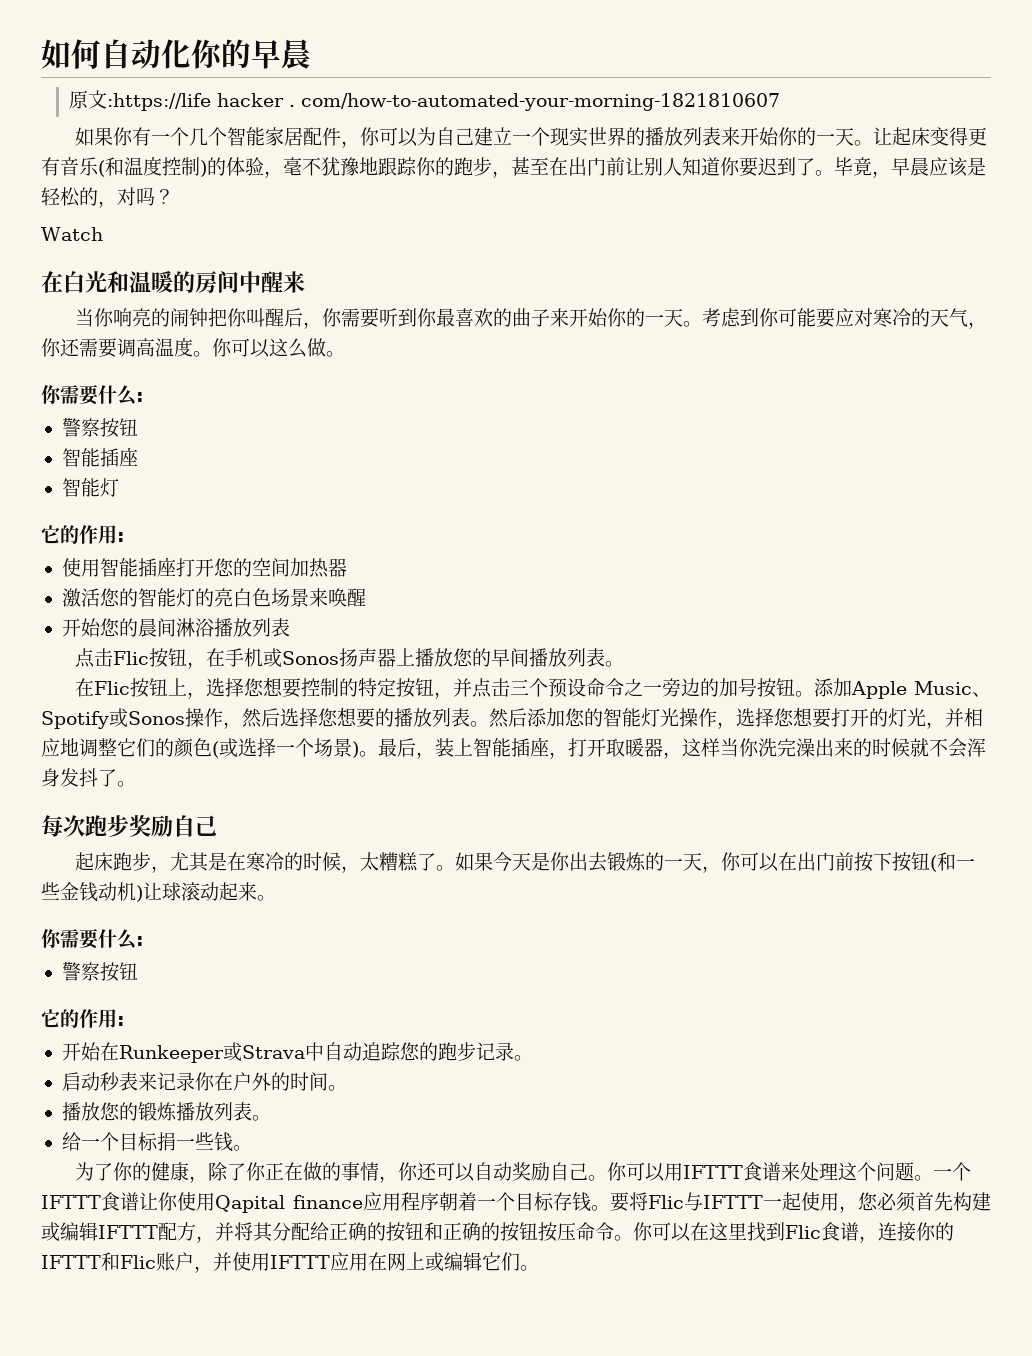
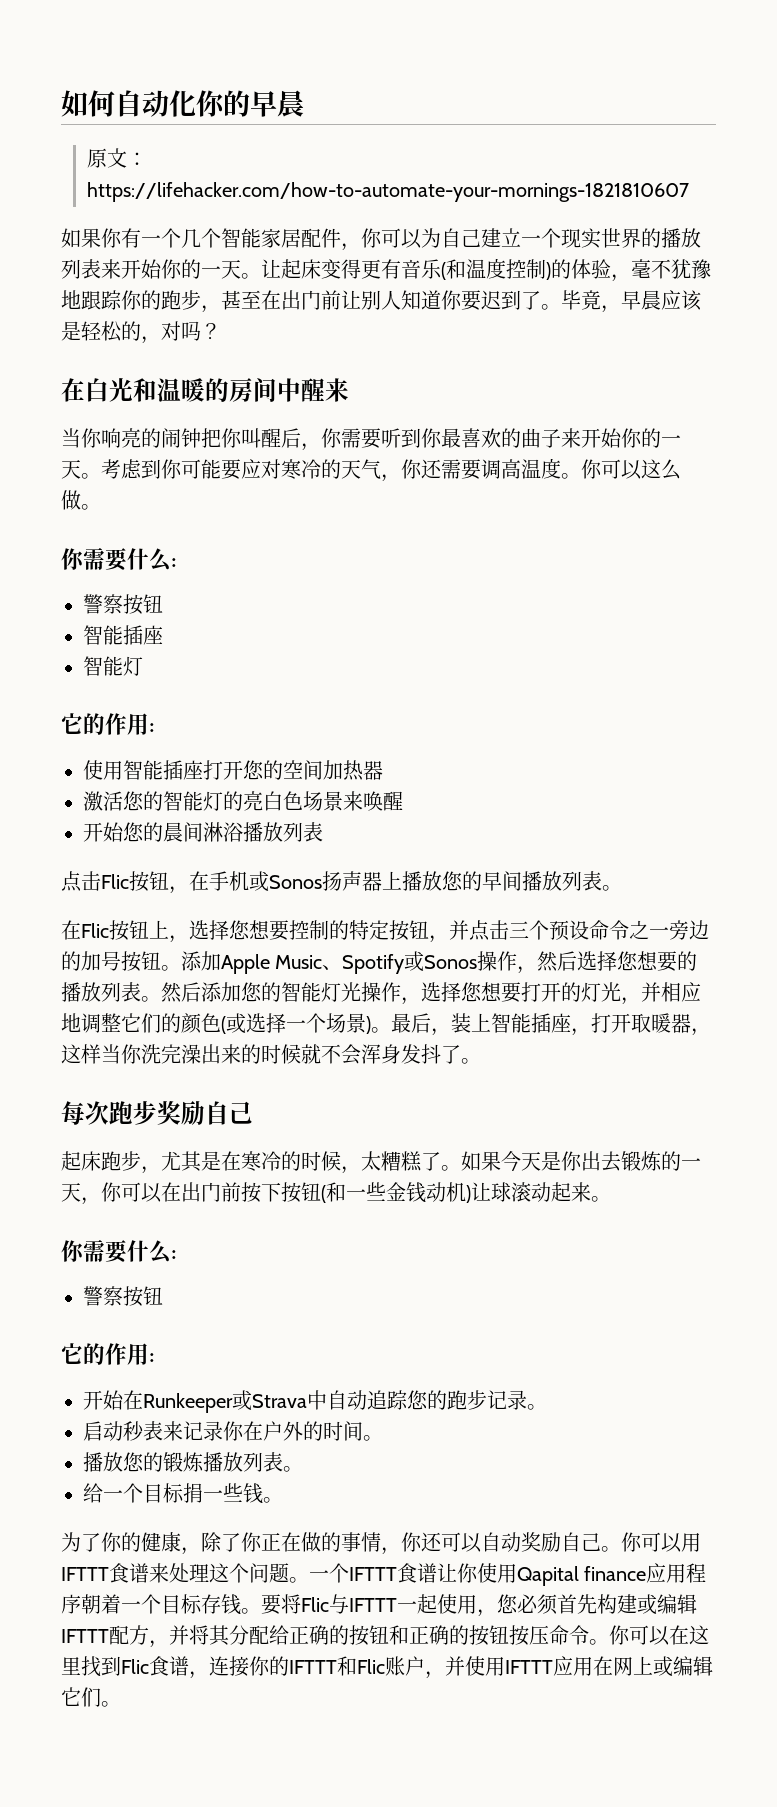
- 原文:https://life hacker . com/how-to-automated-your-morning-1821810607
+ 原文：https://lifehacker.com/how-to-automate-your-mornings-1821810607
- Watch

